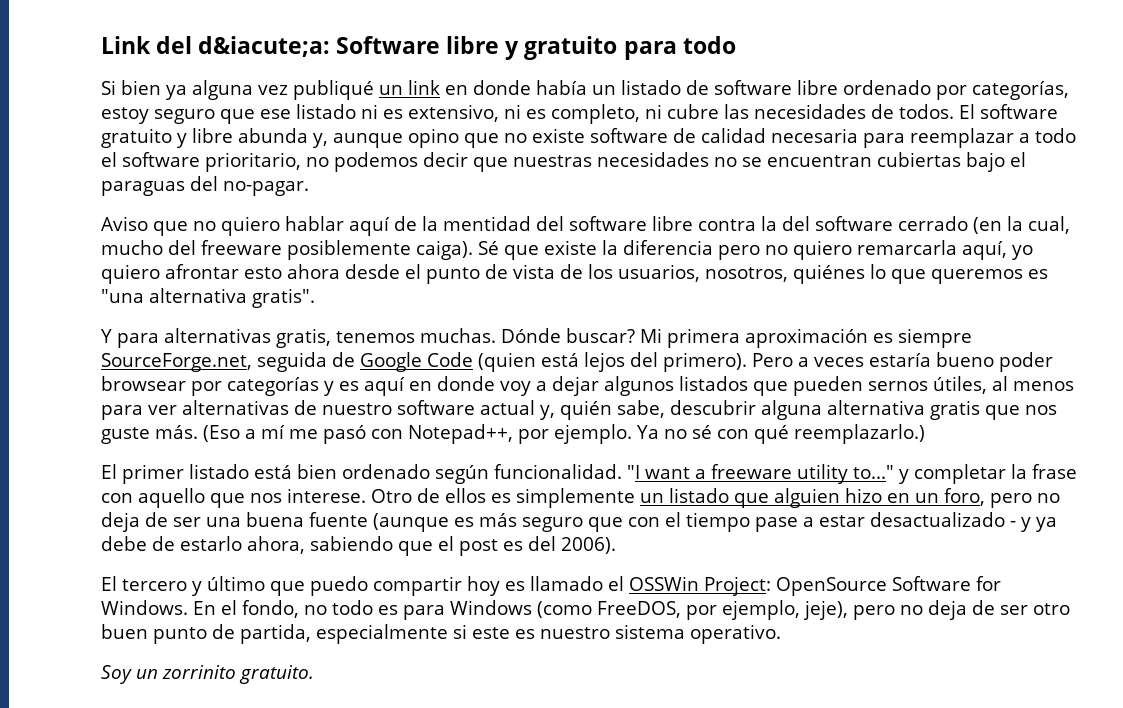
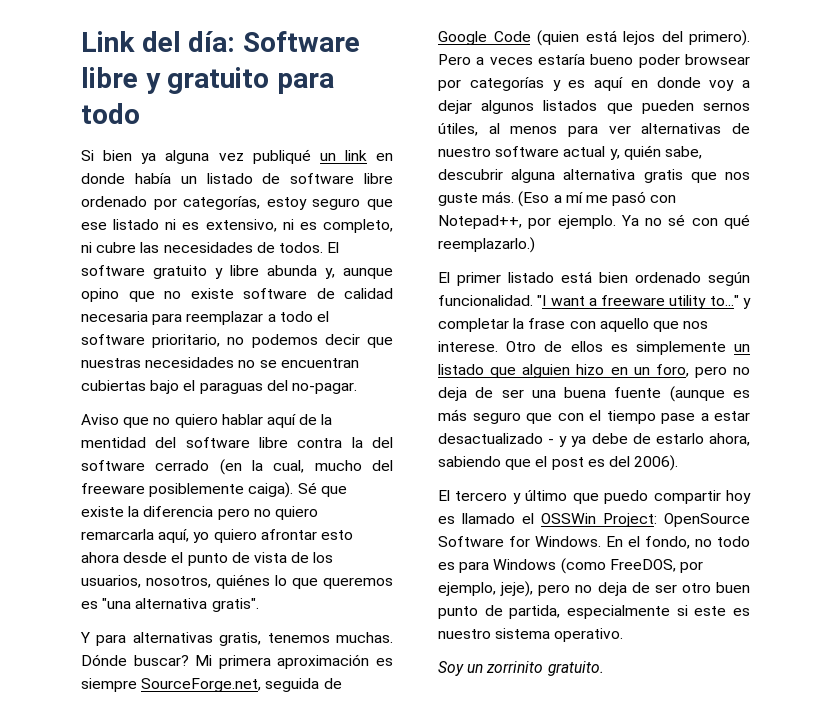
- Link del d&iacute;a: Software libre y gratuito para todo
+ Link del día: Software libre y gratuito para todo

